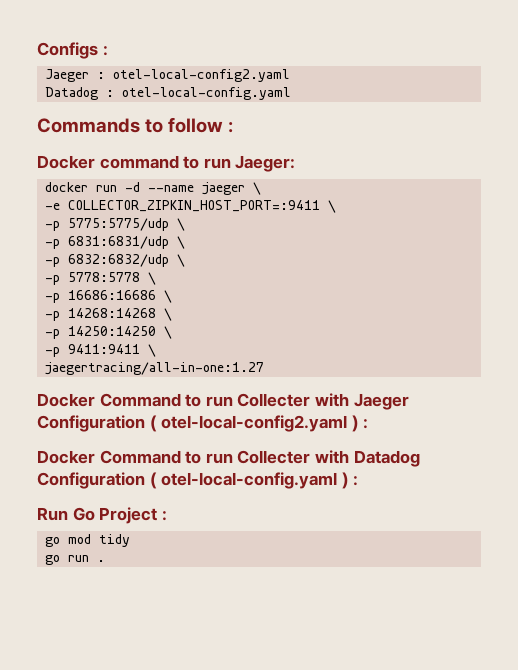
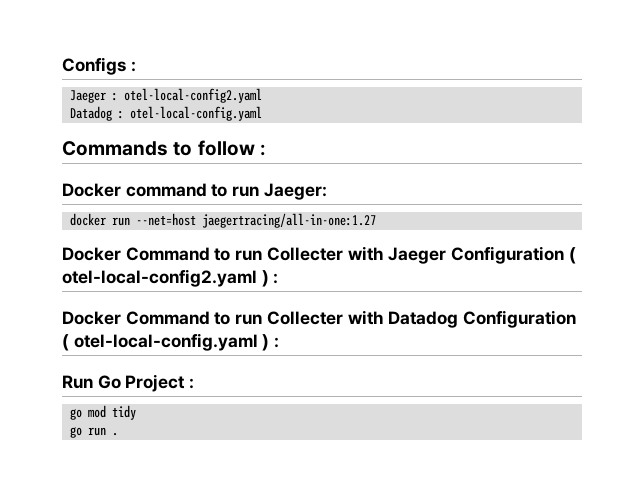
- docker run -d --name jaeger \
- -e COLLECTOR_ZIPKIN_HOST_PORT=:9411 \
- -p 5775:5775/udp \
- -p 6831:6831/udp \
- -p 6832:6832/udp \
- -p 5778:5778 \
- -p 16686:16686 \
- -p 14268:14268 \
- -p 14250:14250 \
- -p 9411:9411 \
- jaegertracing/all-in-one:1.27
+ docker run --net=host jaegertracing/all-in-one:1.27

